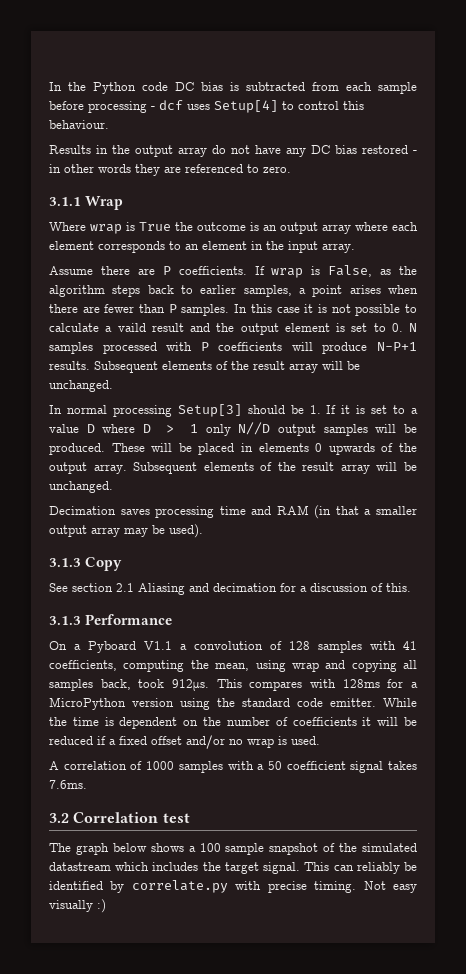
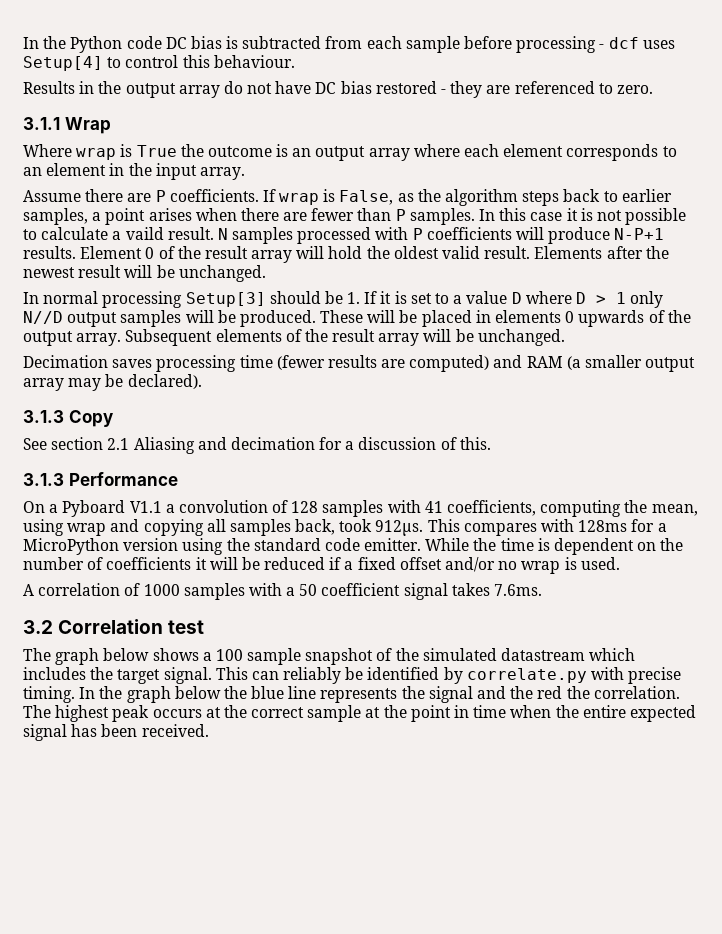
- Results in the output array do not have any DC bias restored - in other words they are referenced to zero.
+ Results in the output array do not have DC bias restored - they are referenced to zero.
- In this case it is not possible to calculate a vaild result and the output element is set to 0. N samples processed with P coefficients will produce N-P+1 results. Subsequent elements of the result array will be unchanged.
+ In this case it is not possible to calculate a vaild result. N samples processed with P coefficients will produce N-P+1 results. Element 0 of the result array will hold the oldest valid result. Elements after the newest result will be unchanged.
- Decimation saves processing time and RAM (in that a smaller output array may be used).
+ Decimation saves processing time (fewer results are computed) and RAM (a smaller output array may be declared).
- Not easy visually :)
+ In the graph below the blue line represents the signal and the red the correlation. The highest peak occurs at the correct sample at the point in time when the entire expected signal has been received.

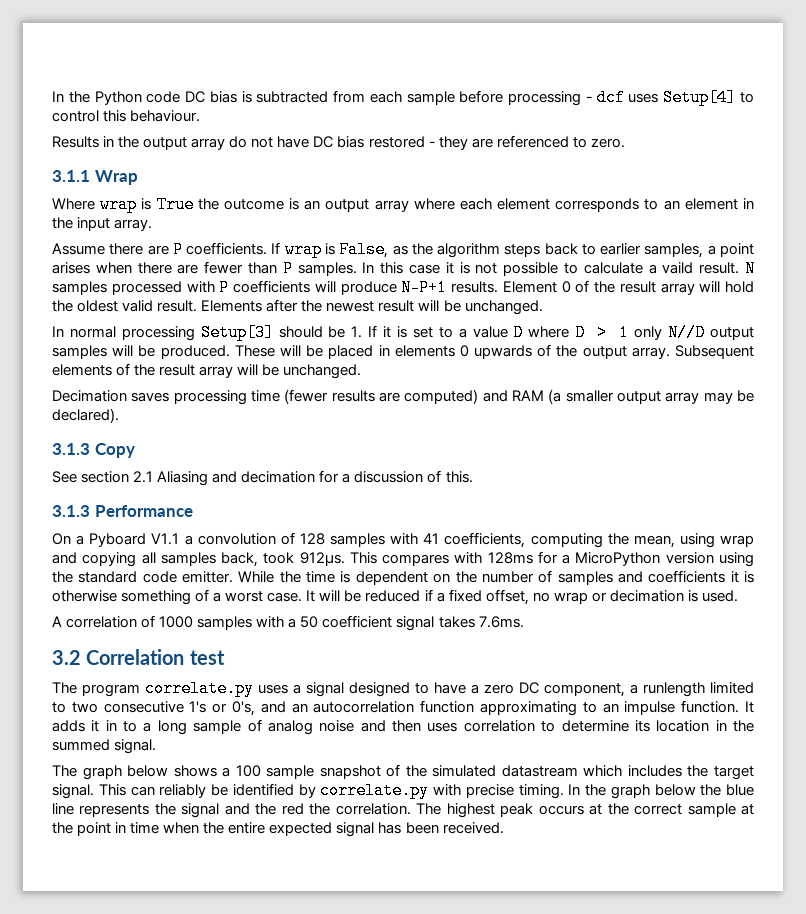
- While the time is dependent on the number of coefficients it will be reduced if a fixed offset and/or no wrap is used.
+ While the time is dependent on the number of samples and coefficients it is otherwise something of a worst case. It will be reduced if a fixed offset, no wrap or decimation is used.
+ The program correlate.py uses a signal designed to have a zero DC component, a runlength limited to two consecutive 1's or 0's, and an autocorrelation function approximating to an impulse function. It adds it in to a long sample of analog noise and then uses correlation to determine its location in the summed signal.

